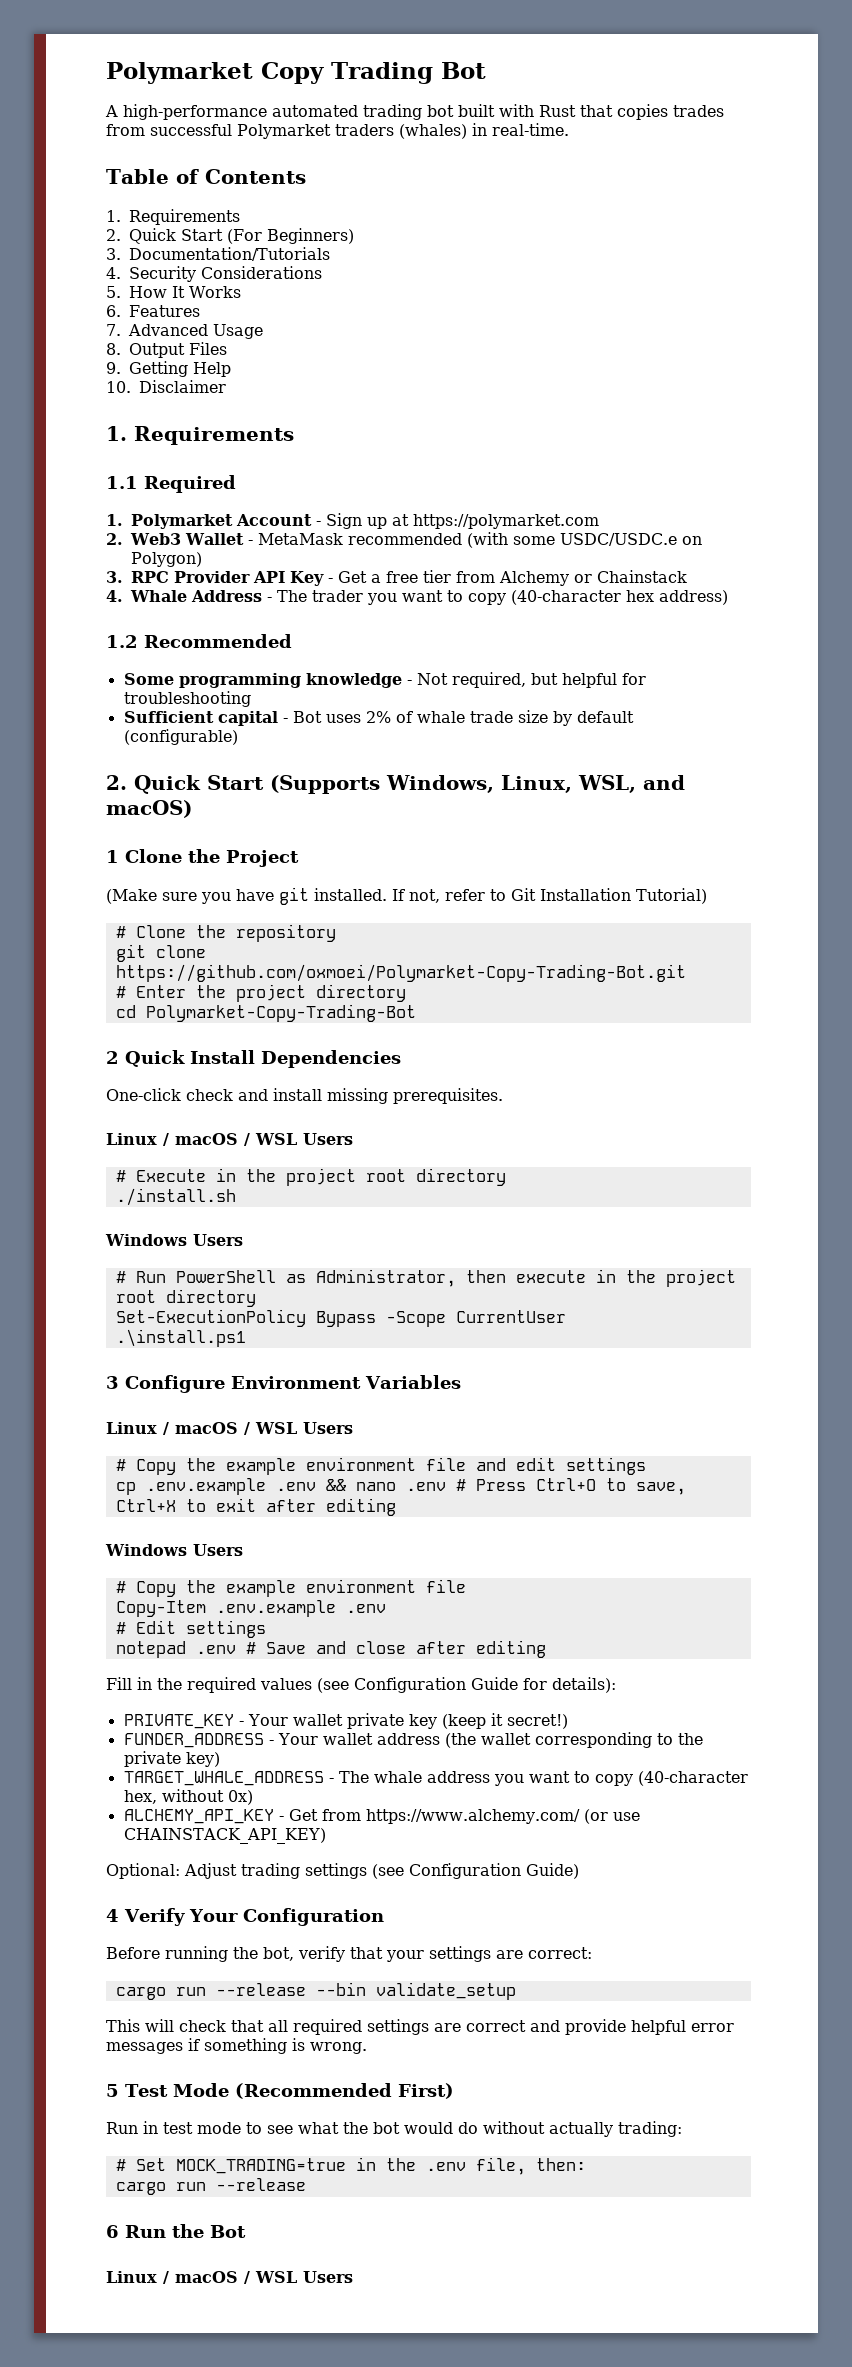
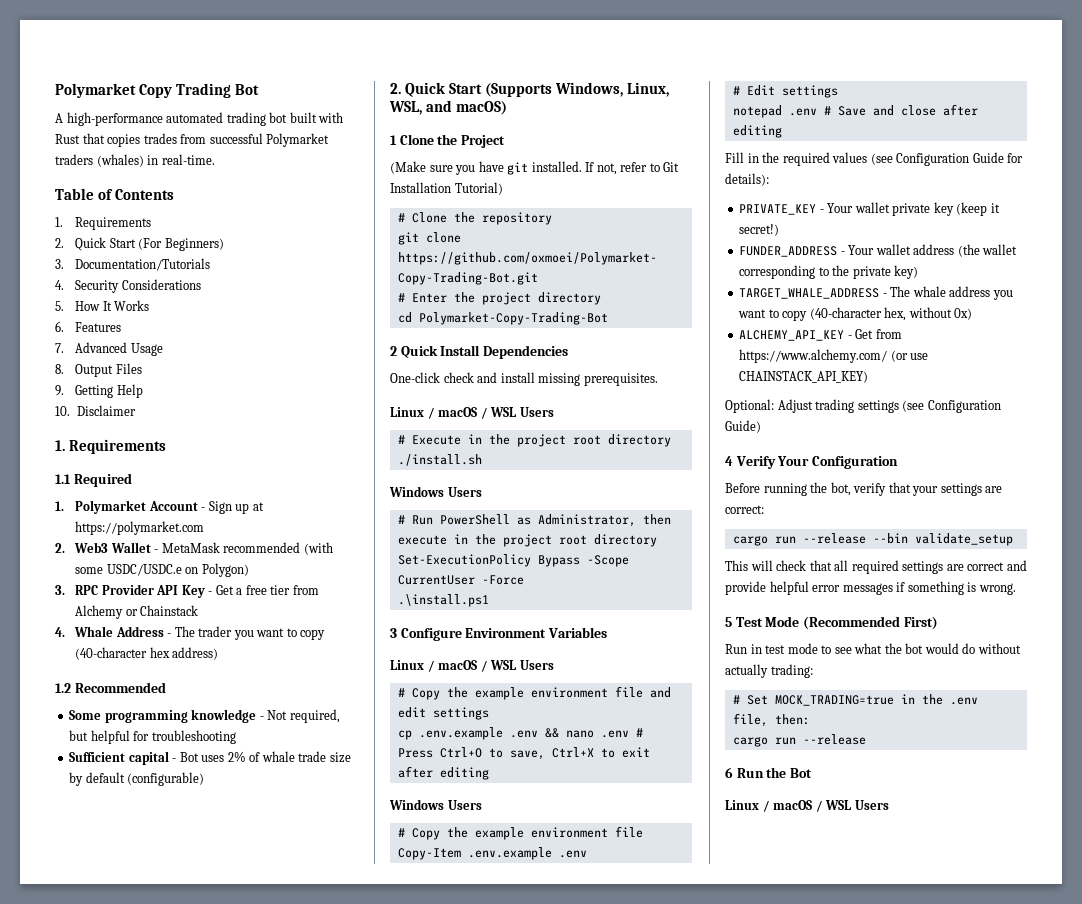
- Set-ExecutionPolicy Bypass -Scope CurrentUser
+ Set-ExecutionPolicy Bypass -Scope CurrentUser -Force

